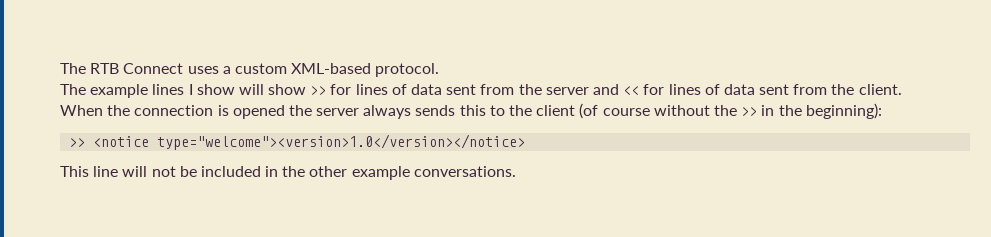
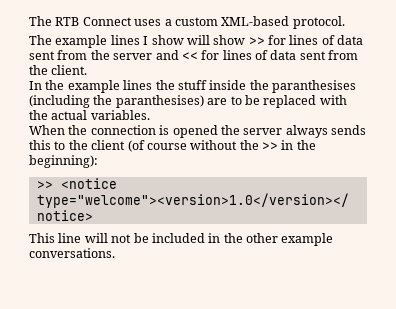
+ In the example lines the stuff inside the paranthesises (including the paranthesises) are to be replaced with the actual variables.

